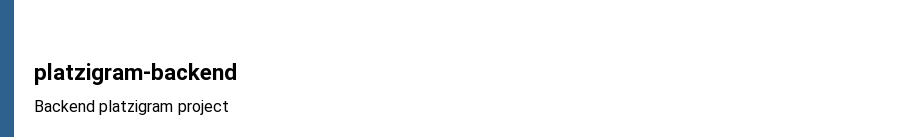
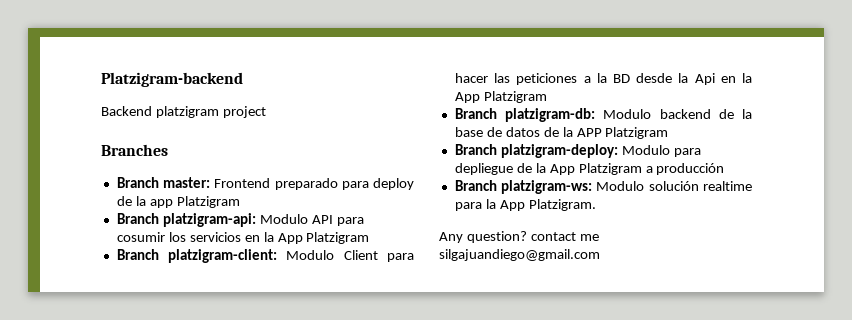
- platzigram-backend
+ Platzigram-backend
+ Branches
+ Branch master: Frontend preparado para deploy de la app Platzigram
+ Branch platzigram-api: Modulo API para cosumir los servicios en la App Platzigram
+ Branch platzigram-client: Modulo Client para hacer las peticiones a la BD desde la Api en la App Platzigram
+ Branch platzigram-db: Modulo backend de la base de datos de la APP Platzigram
+ Branch platzigram-deploy: Modulo para depliegue de la App Platzigram a producción
+ Branch platzigram-ws: Modulo solución realtime para la App Platzigram.
+ Any question? contact me silgajuandiego@gmail.com

